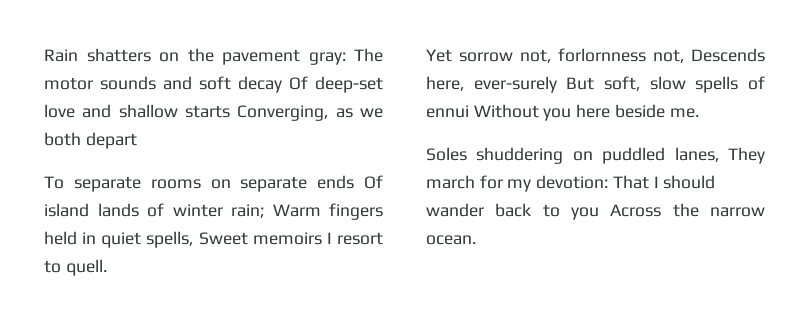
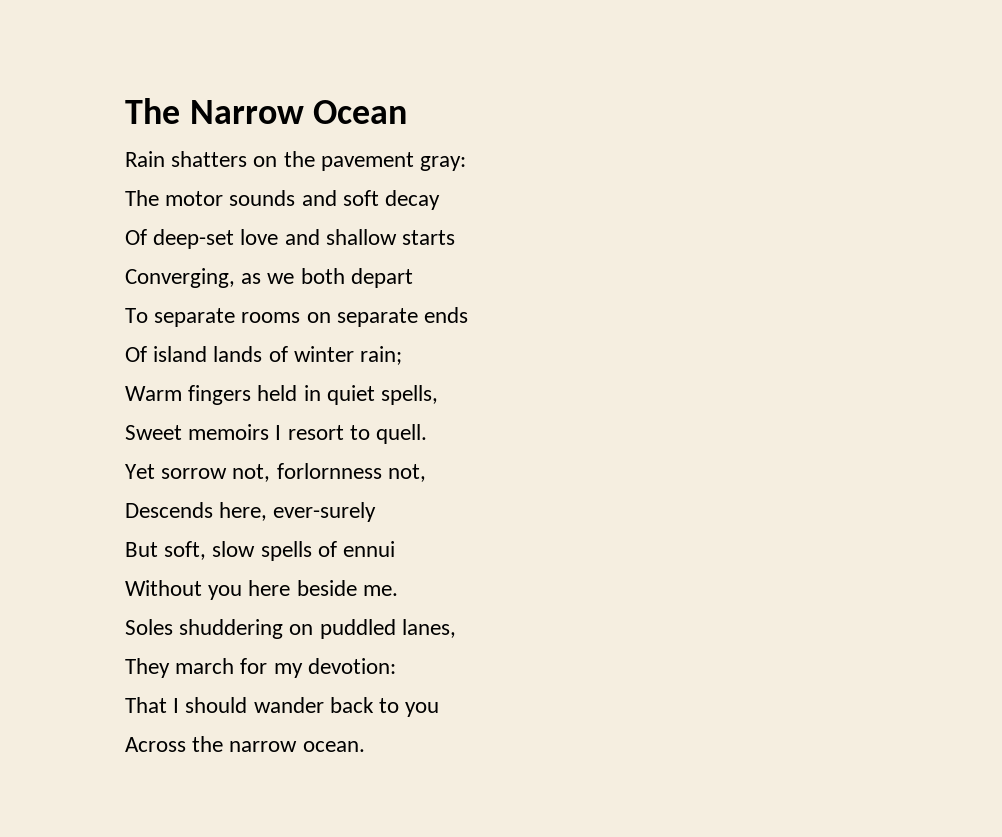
+ The Narrow Ocean
- Rain shatters on the pavement gray: The motor sounds and soft decay Of deep-set love and shallow starts Converging, as we both depart
+ Rain shatters on the pavement gray:
+ The motor sounds and soft decay
+ Of deep-set love and shallow starts
+ Converging, as we both depart
- To separate rooms on separate ends Of island lands of winter rain; Warm fingers held in quiet spells, Sweet memoirs I resort to quell.
+ To separate rooms on separate ends
+ Of island lands of winter rain;
+ Warm fingers held in quiet spells,
+ Sweet memoirs I resort to quell.
- Yet sorrow not, forlornness not, Descends here, ever-surely But soft, slow spells of ennui Without you here beside me.
+ Yet sorrow not, forlornness not,
+ Descends here, ever-surely
+ But soft, slow spells of ennui
+ Without you here beside me.
- Soles shuddering on puddled lanes, They march for my devotion: That I should wander back to you Across the narrow ocean.
+ Soles shuddering on puddled lanes,
+ They march for my devotion:
+ That I should wander back to you
+ Across the narrow ocean.

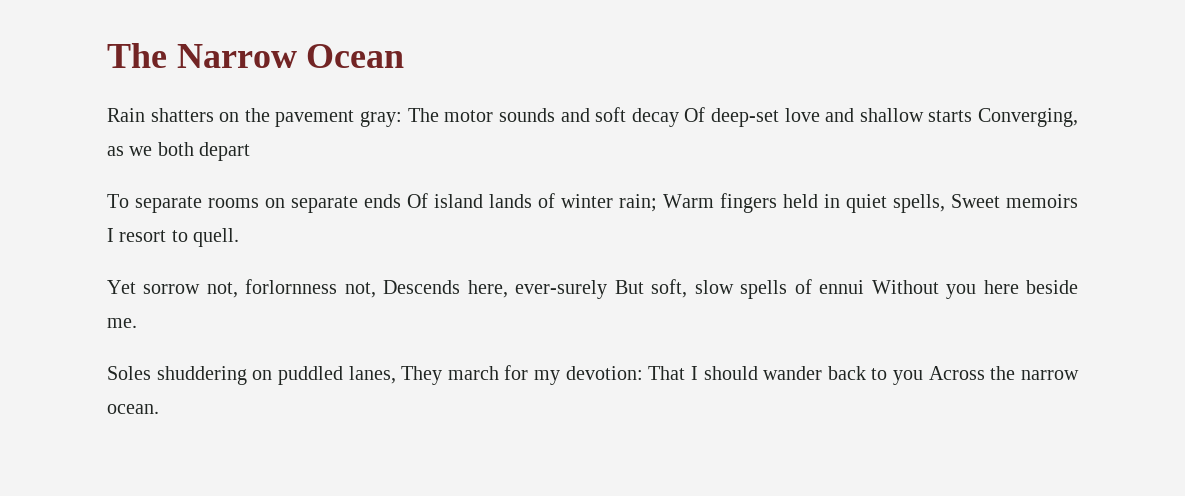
- Rain shatters on the pavement gray:
- The motor sounds and soft decay
- Of deep-set love and shallow starts
- Converging, as we both depart
+ Rain shatters on the pavement gray: The motor sounds and soft decay Of deep-set love and shallow starts Converging, as we both depart
- To separate rooms on separate ends
- Of island lands of winter rain;
- Warm fingers held in quiet spells,
- Sweet memoirs I resort to quell.
+ To separate rooms on separate ends Of island lands of winter rain; Warm fingers held in quiet spells, Sweet memoirs I resort to quell.
- Yet sorrow not, forlornness not,
- Descends here, ever-surely
- But soft, slow spells of ennui
- Without you here beside me.
+ Yet sorrow not, forlornness not, Descends here, ever-surely But soft, slow spells of ennui Without you here beside me.
- Soles shuddering on puddled lanes,
- They march for my devotion:
- That I should wander back to you
- Across the narrow ocean.
+ Soles shuddering on puddled lanes, They march for my devotion: That I should wander back to you Across the narrow ocean.

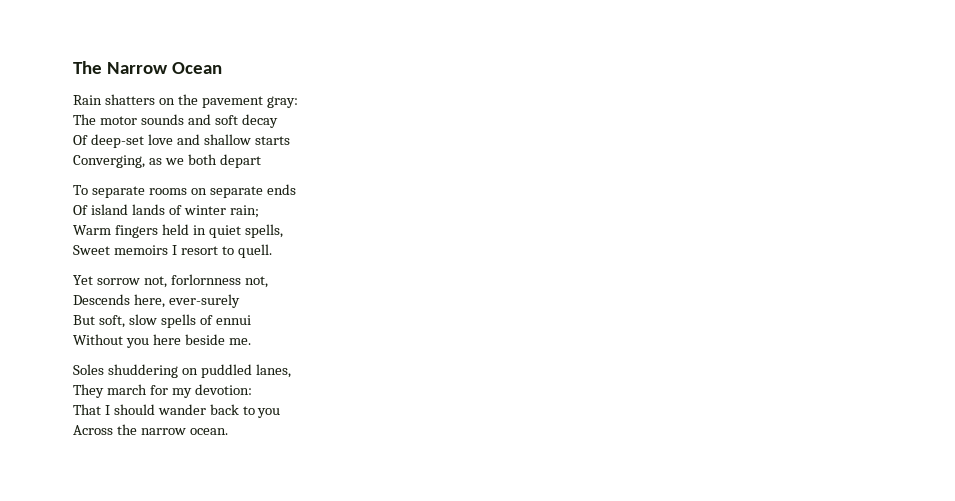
- Rain shatters on the pavement gray: The motor sounds and soft decay Of deep-set love and shallow starts Converging, as we both depart
+ Rain shatters on the pavement gray:
+ The motor sounds and soft decay
+ Of deep-set love and shallow starts
+ Converging, as we both depart
- To separate rooms on separate ends Of island lands of winter rain; Warm fingers held in quiet spells, Sweet memoirs I resort to quell.
+ To separate rooms on separate ends
+ Of island lands of winter rain;
+ Warm fingers held in quiet spells,
+ Sweet memoirs I resort to quell.
- Yet sorrow not, forlornness not, Descends here, ever-surely But soft, slow spells of ennui Without you here beside me.
+ Yet sorrow not, forlornness not,
+ Descends here, ever-surely
+ But soft, slow spells of ennui
+ Without you here beside me.
- Soles shuddering on puddled lanes, They march for my devotion: That I should wander back to you Across the narrow ocean.
+ Soles shuddering on puddled lanes,
+ They march for my devotion:
+ That I should wander back to you
+ Across the narrow ocean.

